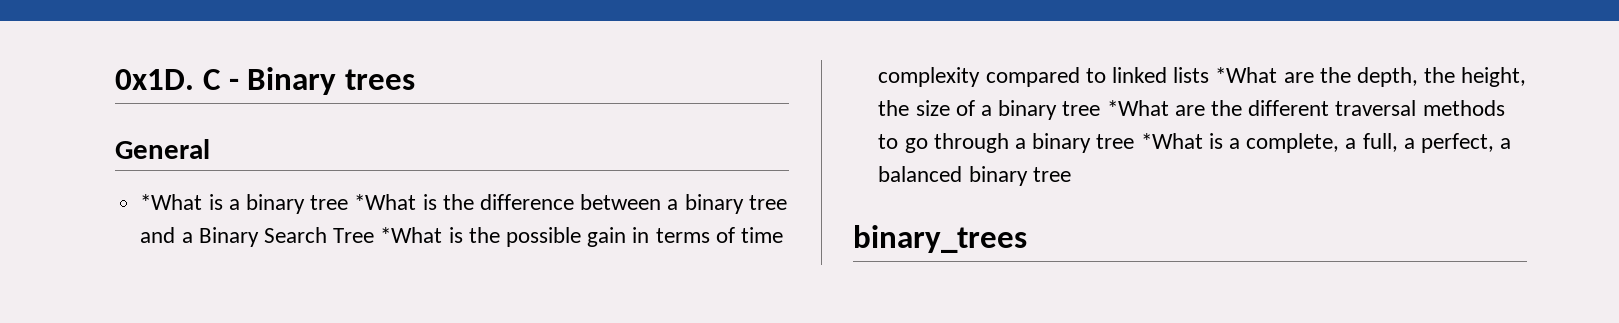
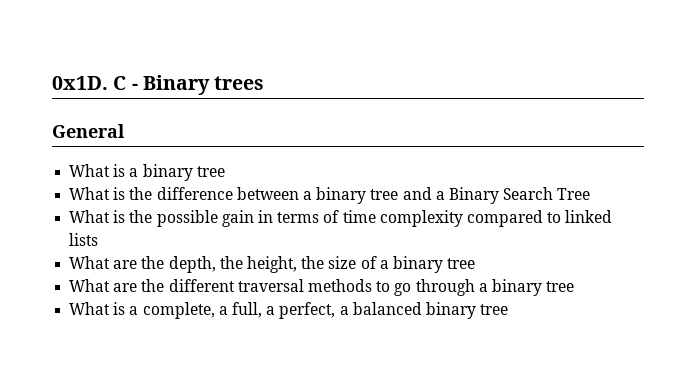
- *What is a binary tree *What is the difference between a binary tree and a Binary Search Tree *What is the possible gain in terms of time complexity compared to linked lists *What are the depth, the height, the size of a binary tree *What are the different traversal methods to go through a binary tree *What is a complete, a full, a perfect, a balanced binary tree
+ What is a binary tree
+ What is the difference between a binary tree and a Binary Search Tree
+ What is the possible gain in terms of time complexity compared to linked lists
+ What are the depth, the height, the size of a binary tree
+ What are the different traversal methods to go through a binary tree
+ What is a complete, a full, a perfect, a balanced binary tree
- binary_trees

